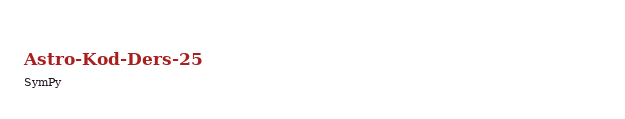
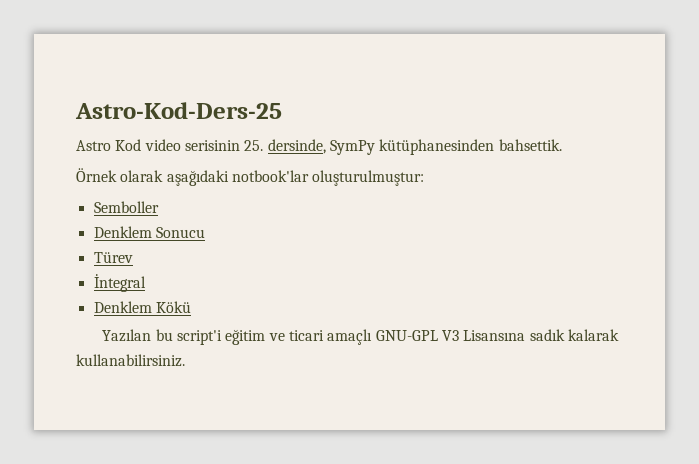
- SymPy
+ Astro Kod video serisinin 25. dersinde, SymPy kütüphanesinden bahsettik.
+ Örnek olarak aşağıdaki notbook'lar oluşturulmuştur:
+ Semboller
+ Denklem Sonucu
+ Türev
+ İntegral
+ Denklem Kökü
+ Yazılan bu script'i eğitim ve ticari amaçlı GNU-GPL V3 Lisansına sadık kalarak kullanabilirsiniz.

